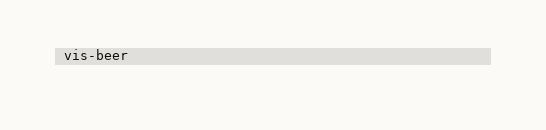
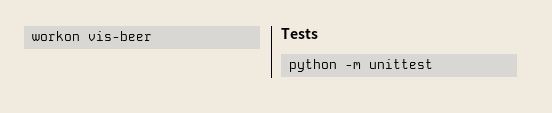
- vis-beer
+ workon vis-beer
+ Tests
+ python -m unittest

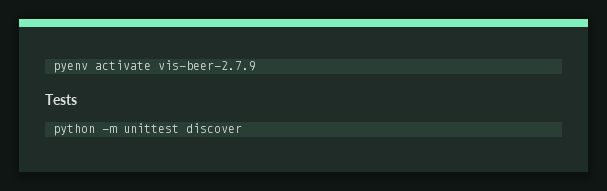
- workon vis-beer
+ pyenv activate vis-beer-2.7.9
- python -m unittest
+ python -m unittest discover

